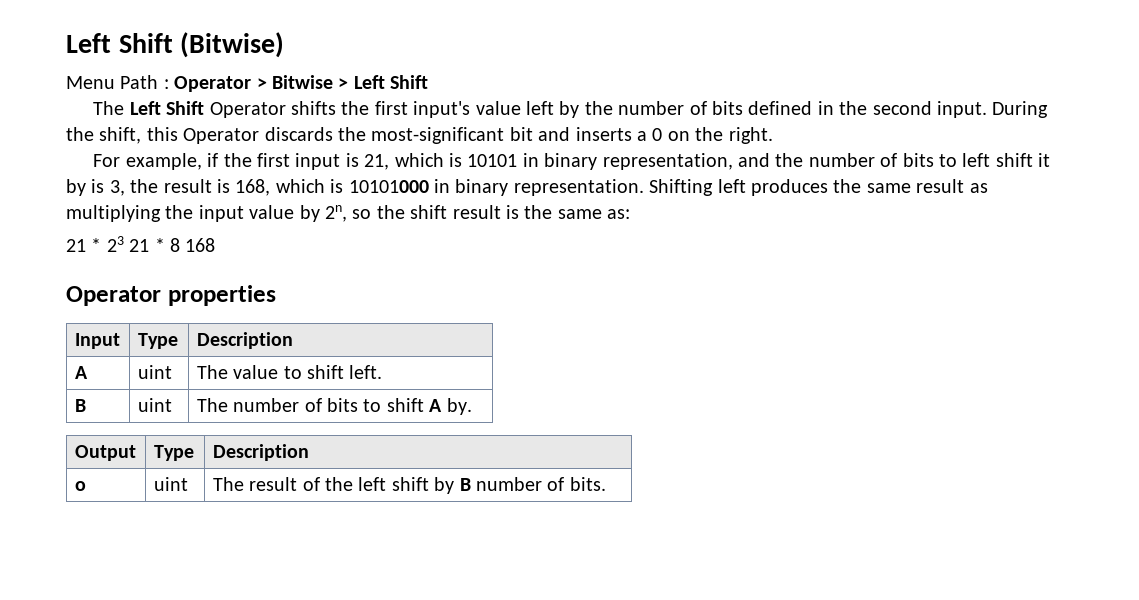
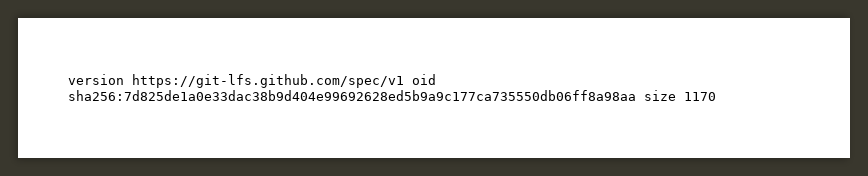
- Left Shift (Bitwise)
- Menu Path : Operator > Bitwise > Left Shift
- The Left Shift Operator shifts the first input's value left by the number of bits defined in the second input. During the shift, this Operator discards the most-significant bit and inserts a 0 on the right.
- For example, if the first input is 21, which is 10101 in binary representation, and the number of bits to left shift it by is 3, the result is 168, which is 10101000 in binary representation. Shifting left produces the same result as multiplying the input value by 2n, so the shift result is the same as:
- 21 * 23 21 * 8 168
- Operator properties
- Input | Type | Description
- A | uint | The value to shift left.
- B | uint | The number of bits to shift A by.
- Output | Type | Description
- o | uint | The result of the left shift by B number of bits.
+ version https://git-lfs.github.com/spec/v1 oid sha256:7d825de1a0e33dac38b9d404e99692628ed5b9a9c177ca735550db06ff8a98aa size 1170

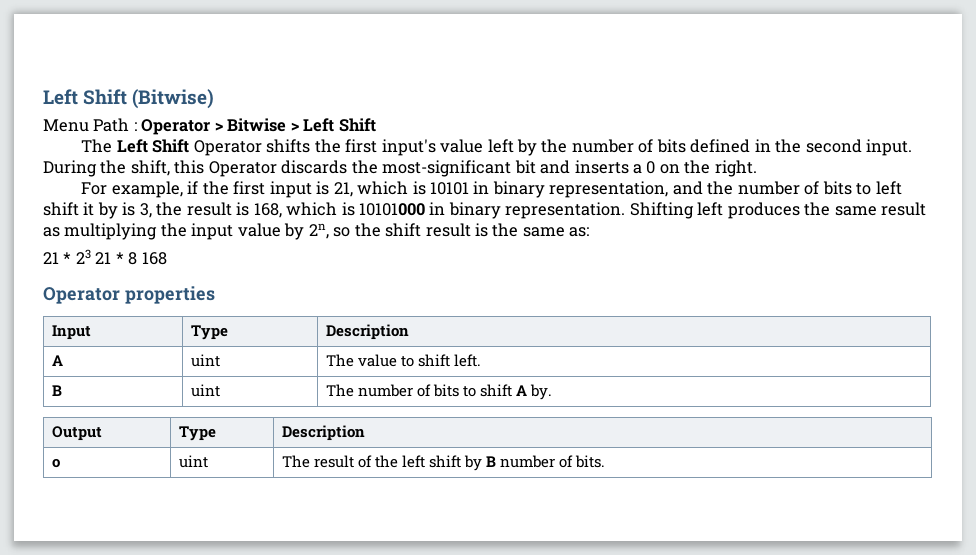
- version https://git-lfs.github.com/spec/v1 oid sha256:7d825de1a0e33dac38b9d404e99692628ed5b9a9c177ca735550db06ff8a98aa size 1170
+ Left Shift (Bitwise)
+ Menu Path : Operator > Bitwise > Left Shift
+ The Left Shift Operator shifts the first input's value left by the number of bits defined in the second input. During the shift, this Operator discards the most-significant bit and inserts a 0 on the right.
+ For example, if the first input is 21, which is 10101 in binary representation, and the number of bits to left shift it by is 3, the result is 168, which is 10101000 in binary representation. Shifting left produces the same result as multiplying the input value by 2n, so the shift result is the same as:
+ 21 * 23 21 * 8 168
+ Operator properties
+ Input | Type | Description
+ A | uint | The value to shift left.
+ B | uint | The number of bits to shift A by.
+ Output | Type | Description
+ o | uint | The result of the left shift by B number of bits.

